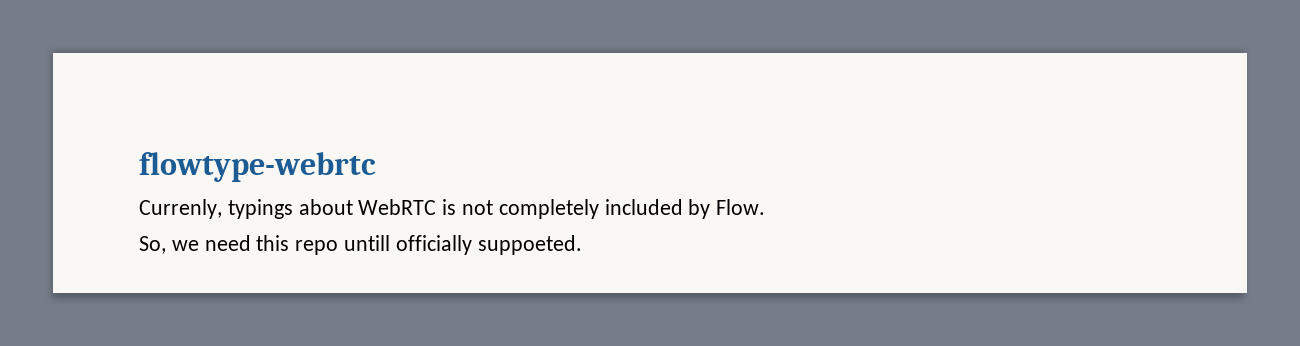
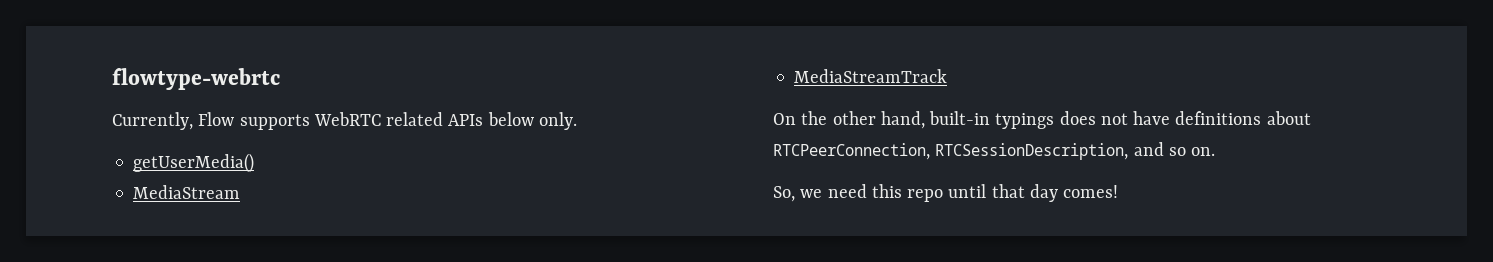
- Currenly, typings about WebRTC is not completely included by Flow.
+ Currently, Flow supports WebRTC related APIs below only.
+ getUserMedia()
+ MediaStream
+ MediaStreamTrack
+ On the other hand, built-in typings does not have definitions about RTCPeerConnection, RTCSessionDescription, and so on.
- So, we need this repo untill officially suppoeted.
+ So, we need this repo until that day comes!

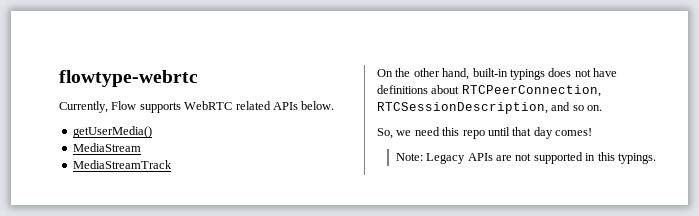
- Currently, Flow supports WebRTC related APIs below only.
+ Currently, Flow supports WebRTC related APIs below.
+ Note: Legacy APIs are not supported in this typings.

